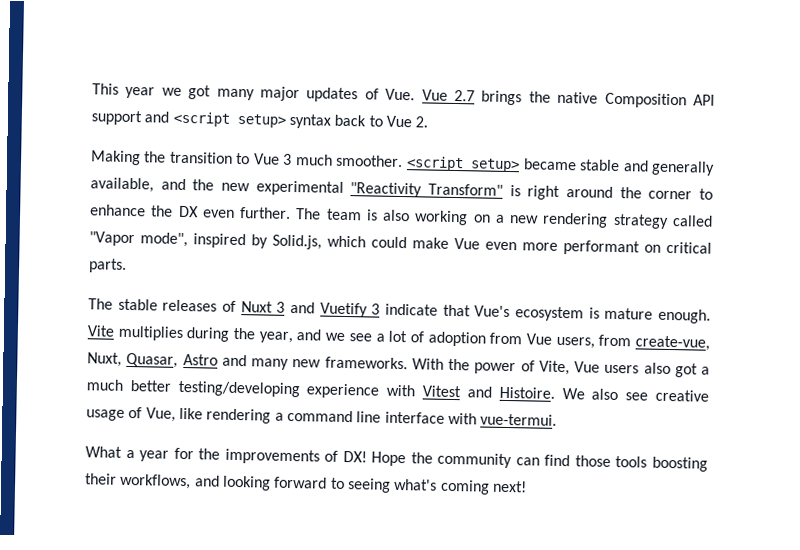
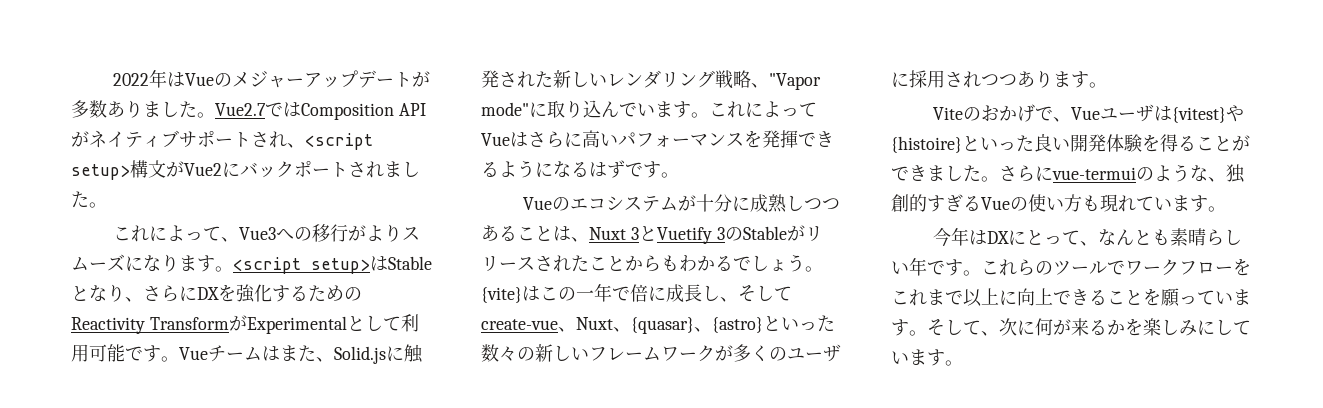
- This year we got many major updates of Vue. Vue 2.7 brings the native Composition API support and <script setup> syntax back to Vue 2.
- Making the transition to Vue 3 much smoother. <script setup> became stable and generally available, and the new experimental "Reactivity Transform" is right around the corner to enhance the DX even further. The team is also working on a new rendering strategy called "Vapor mode", inspired by Solid.js, which could make Vue even more performant on critical parts.
- The stable releases of Nuxt 3 and Vuetify 3 indicate that Vue's ecosystem is mature enough. Vite multiplies during the year, and we see a lot of adoption from Vue users, from create-vue, Nuxt, Quasar, Astro and many new frameworks. With the power of Vite, Vue users also got a much better testing/developing experience with Vitest and Histoire. We also see creative usage of Vue, like rendering a command line interface with vue-termui.
- What a year for the improvements of DX! Hope the community can find those tools boosting their workflows, and looking forward to seeing what's coming next!
+ 2022年はVueのメジャーアップデートが多数ありました。Vue2.7ではComposition APIがネイティブサポートされ、<script setup>構文がVue2にバックポートされました。
+ これによって、Vue3への移行がよりスムーズになります。<script setup>はStableとなり、さらにDXを強化するためのReactivity TransformがExperimentalとして利用可能です。Vueチームはまた、Solid.jsに触発された新しいレンダリング戦略、"Vapor mode"に取り込んでいます。これによってVueはさらに高いパフォーマンスを発揮できるようになるはずです。
+ Vueのエコシステムが十分に成熟しつつあることは、Nuxt 3とVuetify 3のStableがリリースされたことからもわかるでしょう。{vite}はこの一年で倍に成長し、そしてcreate-vue、Nuxt、{quasar}、{astro}といった数々の新しいフレームワークが多くのユーザに採用されつつあります。
+ Viteのおかげで、Vueユーザは{vitest}や{histoire}といった良い開発体験を得ることができました。さらにvue-termuiのような、独創的すぎるVueの使い方も現れています。
+ 今年はDXにとって、なんとも素晴らしい年です。これらのツールでワークフローをこれまで以上に向上できることを願っています。そして、次に何が来るかを楽しみにしています。

